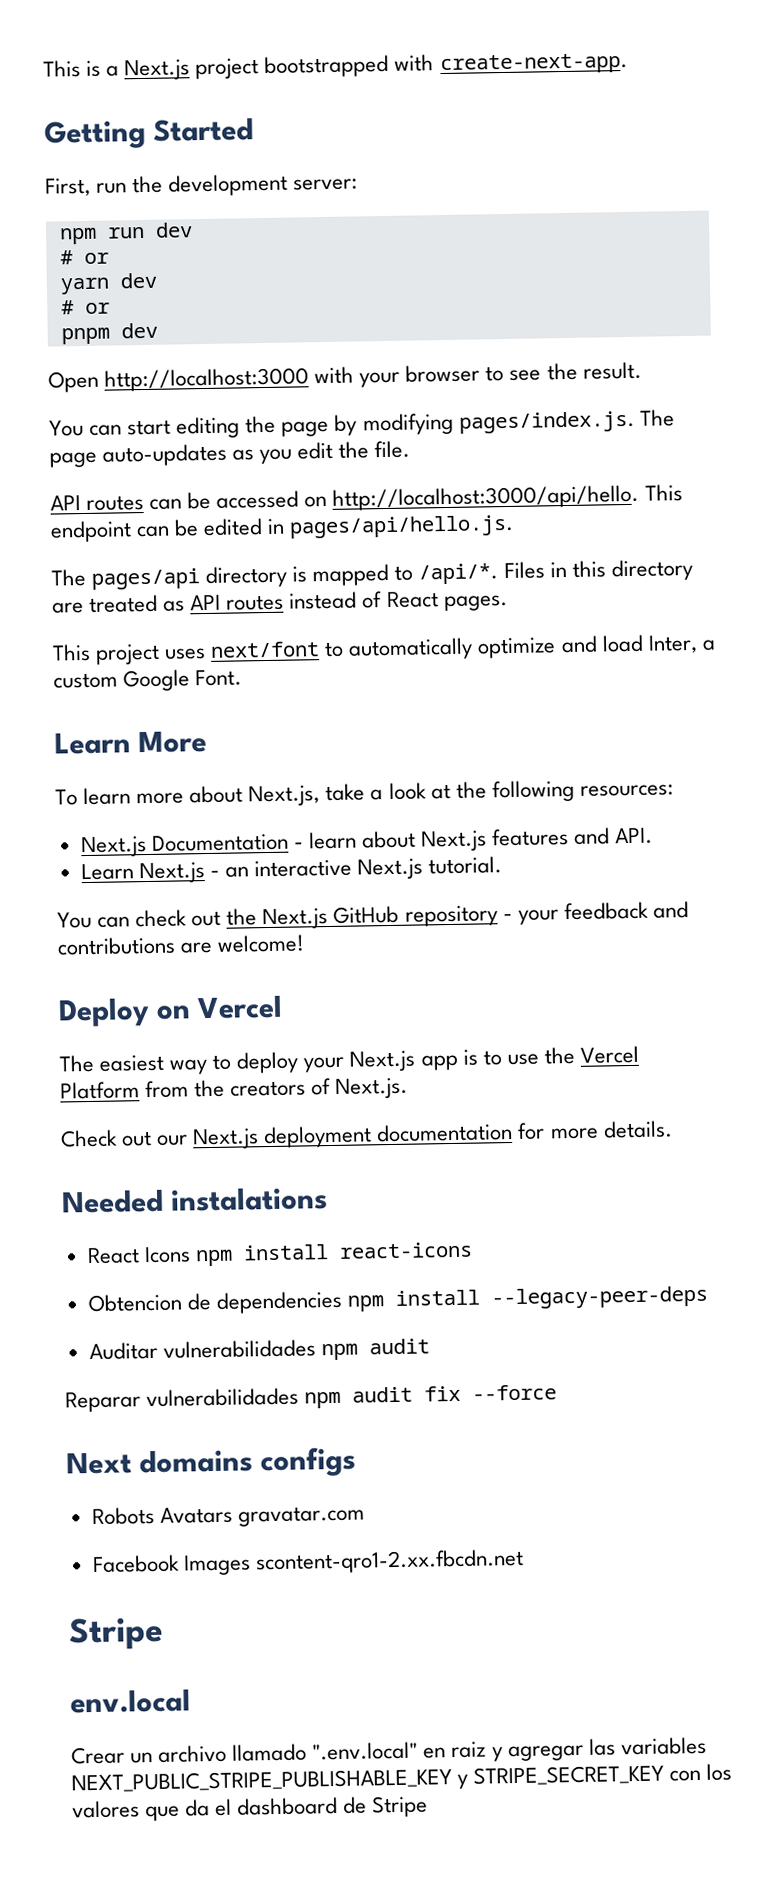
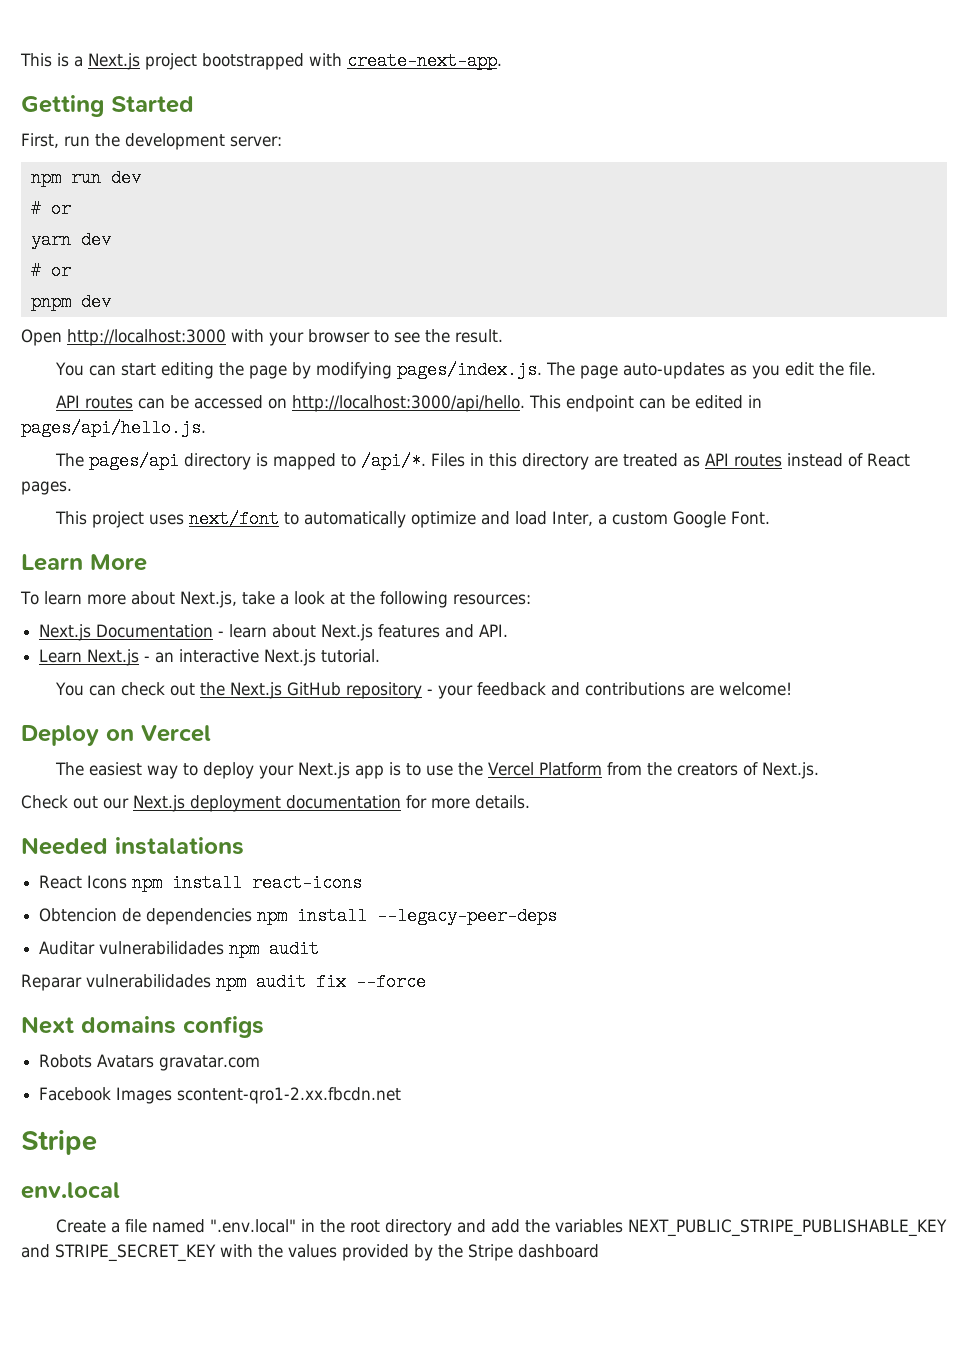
- Crear un archivo llamado ".env.local" en raiz y agregar las variables NEXT_PUBLIC_STRIPE_PUBLISHABLE_KEY y STRIPE_SECRET_KEY con los valores que da el dashboard de Stripe
+ Create a file named ".env.local" in the root directory and add the variables NEXT_PUBLIC_STRIPE_PUBLISHABLE_KEY and STRIPE_SECRET_KEY with the values provided by the Stripe dashboard

